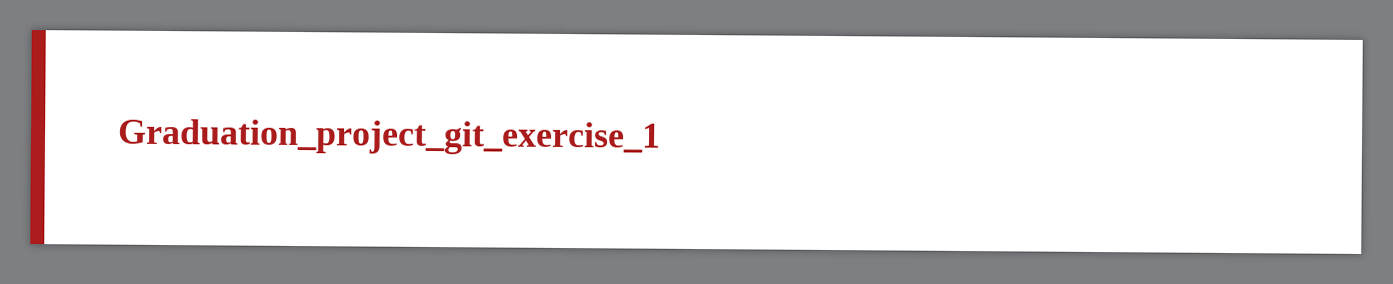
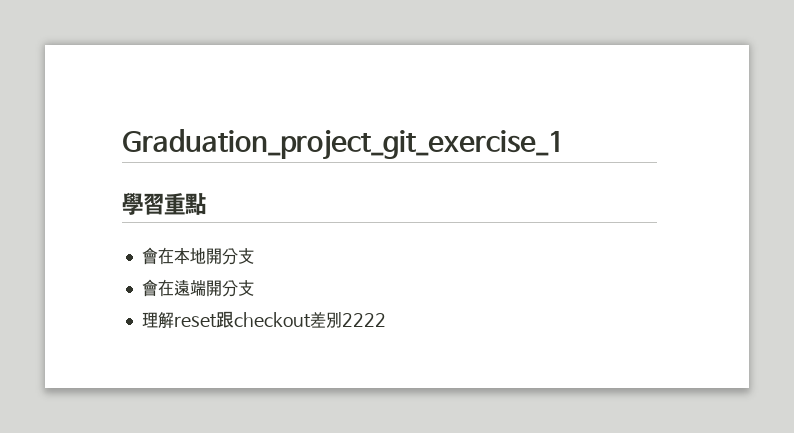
+ 學習重點
+ 會在本地開分支
+ 會在遠端開分支
+ 理解reset跟checkout差別2222

